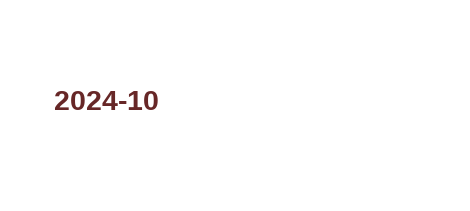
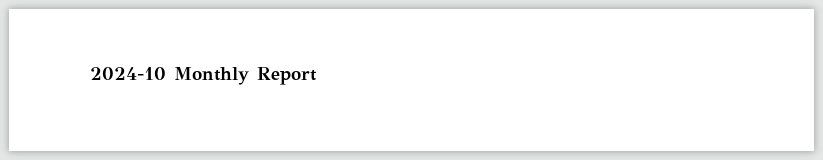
- 2024-10
+ 2024-10 Monthly Report

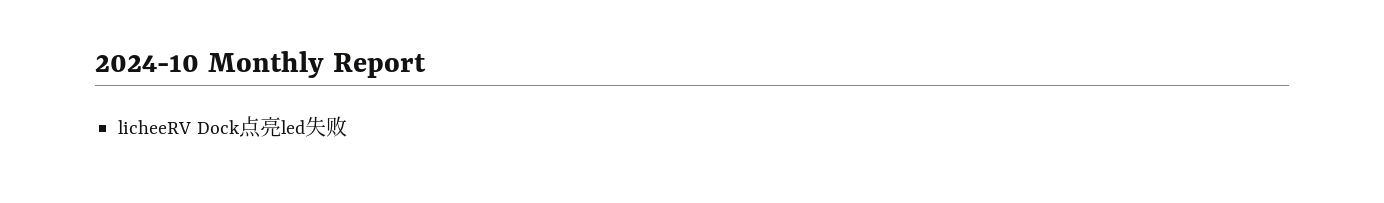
+ licheeRV Dock点亮led失败

